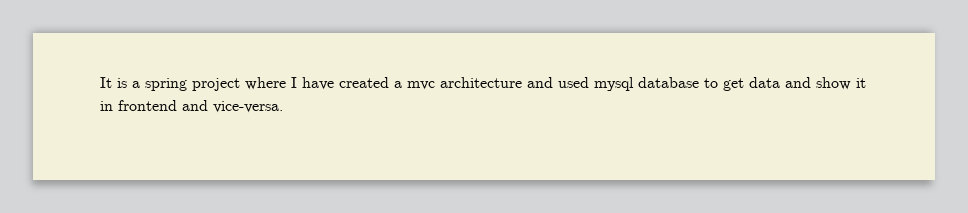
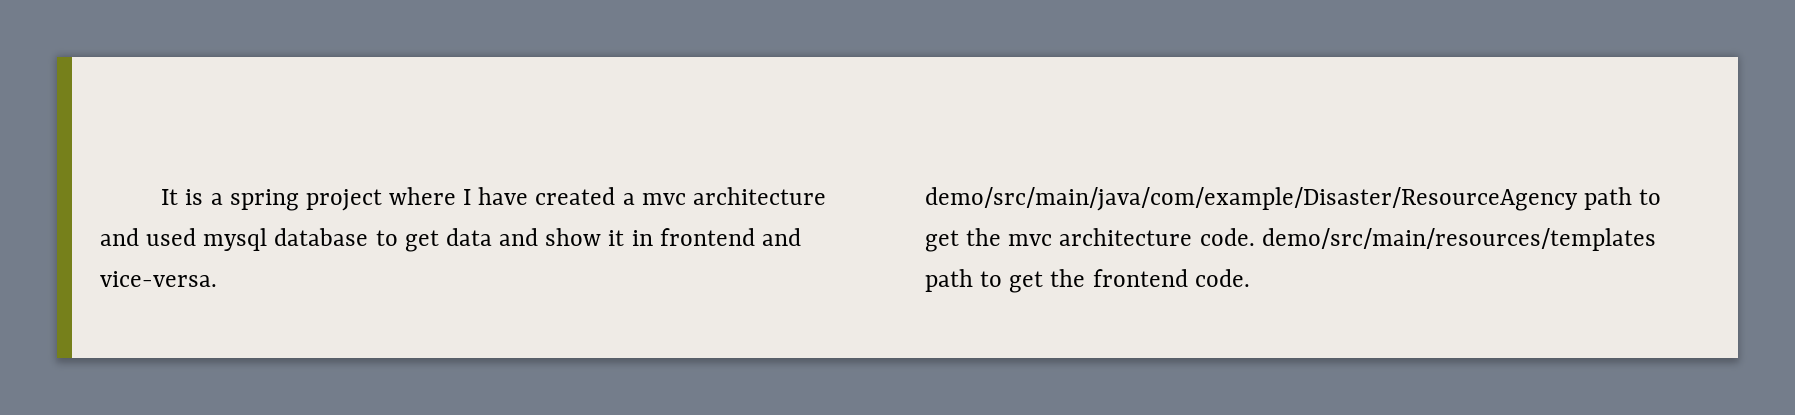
- It is a spring project where I have created a mvc architecture and used mysql database to get data and show it in frontend and vice-versa.
+ It is a spring project where I have created a mvc architecture and used mysql database to get data and show it in frontend and vice-versa. demo/src/main/java/com/example/Disaster/ResourceAgency path to get the mvc architecture code. demo/src/main/resources/templates path to get the frontend code.

